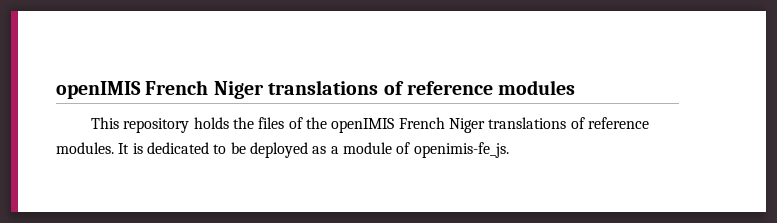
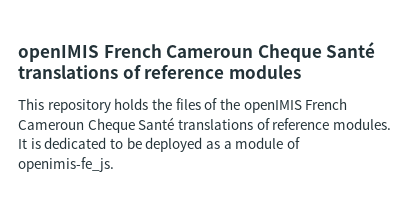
- openIMIS French Niger translations of reference modules
+ openIMIS French Cameroun Cheque Santé translations of reference modules
- This repository holds the files of the openIMIS French Niger translations of reference modules.
+ This repository holds the files of the openIMIS French Cameroun Cheque Santé translations of reference modules.

